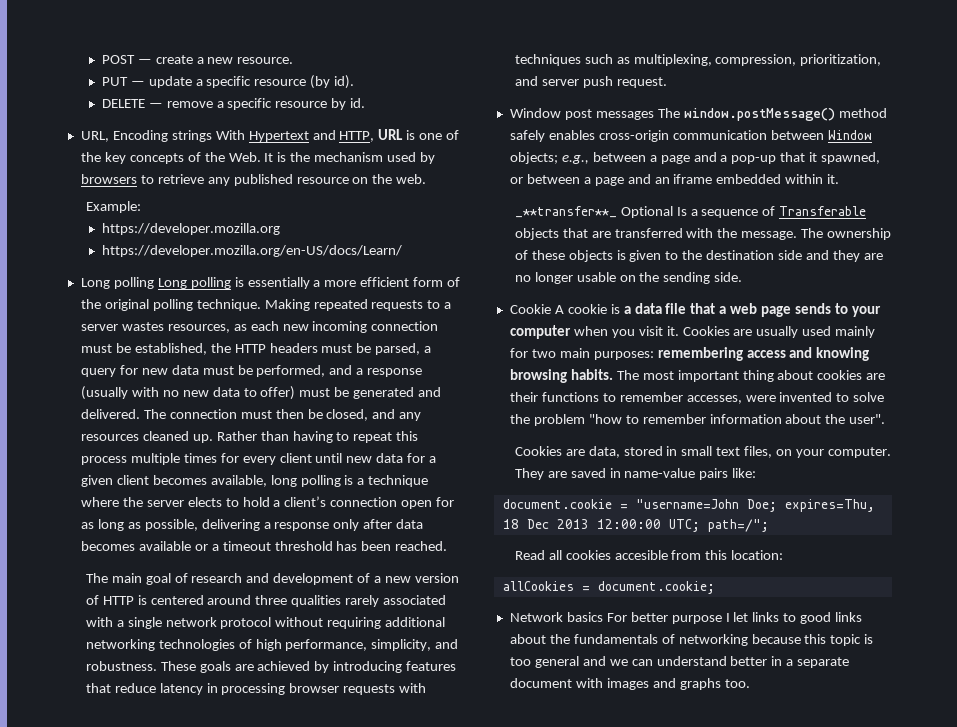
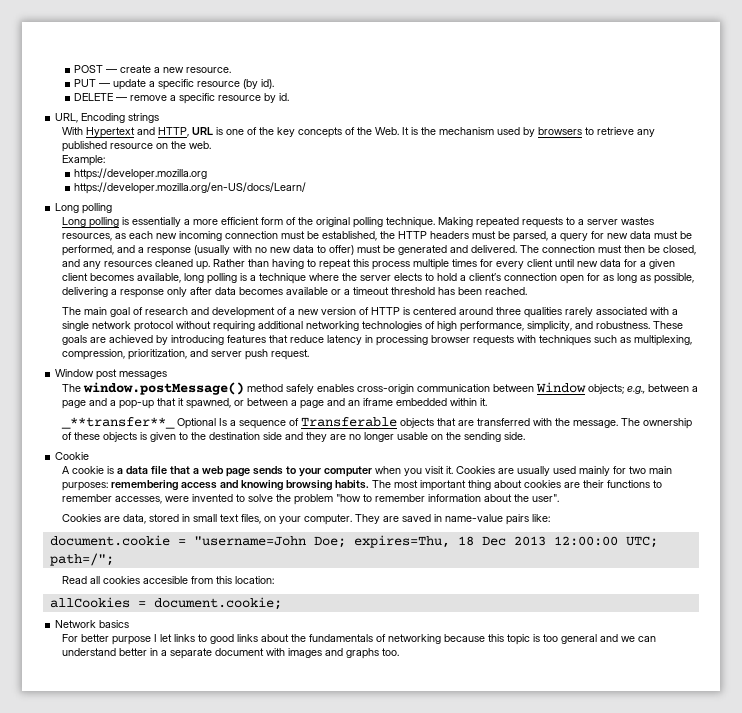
- URL, Encoding strings With Hypertext and HTTP, URL is one of the key concepts of the Web. It is the mechanism used by browsers to retrieve any published resource on the web.
+ URL, Encoding strings
+ With Hypertext and HTTP, URL is one of the key concepts of the Web. It is the mechanism used by browsers to retrieve any published resource on the web.
  https://developer.mozilla.org/en-US/docs/Learn/
- Long polling Long polling is essentially a more efficient form of the original polling technique.
+ Long polling
+ Long polling is essentially a more efficient form of the original polling technique.
- Window post messages The window.postMessage() method safely enables cross-origin communication between Window objects; e.g., between a page and a pop-up that it spawned, or between a page and an iframe embedded within it.
+ Window post messages
+ The window.postMessage() method safely enables cross-origin communication between Window objects; e.g., between a page and a pop-up that it spawned, or between a page and an iframe embedded within it.
- Cookie A cookie is a data file that a web page sends to your computer when you visit it.
+ Cookie
+ A cookie is a data file that a web page sends to your computer when you visit it.
- Network basics For better purpose I let links to good links about the fundamentals of networking because this topic is too general and we can understand better in a separate document with images and graphs too.
+ Network basics
+ For better purpose I let links to good links about the fundamentals of networking because this topic is too general and we can understand better in a separate document with images and graphs too.

